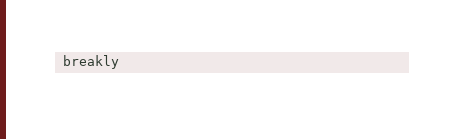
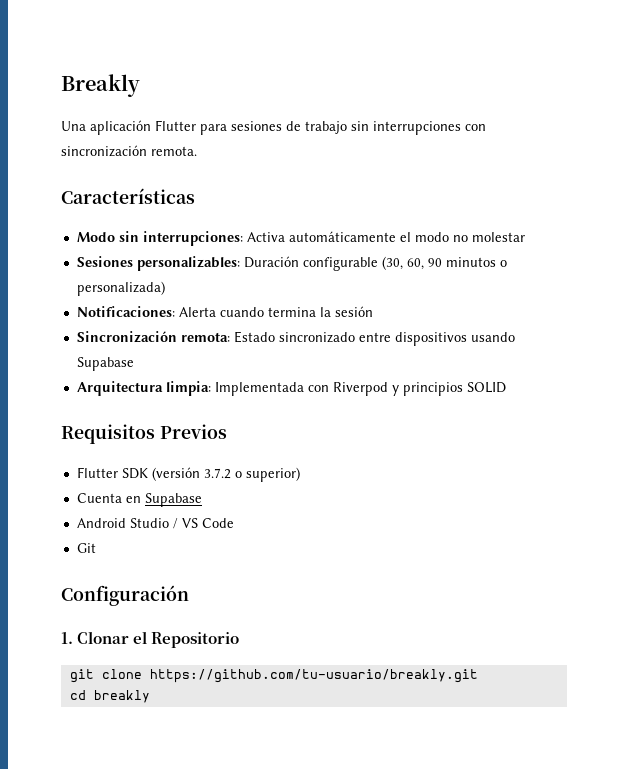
- breakly
+ Breakly
+ Una aplicación Flutter para sesiones de trabajo sin interrupciones con sincronización remota.
+ Características
+ Modo sin interrupciones: Activa automáticamente el modo no molestar
+ Sesiones personalizables: Duración configurable (30, 60, 90 minutos o personalizada)
+ Notificaciones: Alerta cuando termina la sesión
+ Sincronización remota: Estado sincronizado entre dispositivos usando Supabase
+ Arquitectura limpia: Implementada con Riverpod y principios SOLID
+ Requisitos Previos
+ Flutter SDK (versión 3.7.2 o superior)
+ Cuenta en Supabase
+ Android Studio / VS Code
+ Git
+ Configuración
+ 1. Clonar el Repositorio
+ git clone https://github.com/tu-usuario/breakly.git
+ cd breakly

